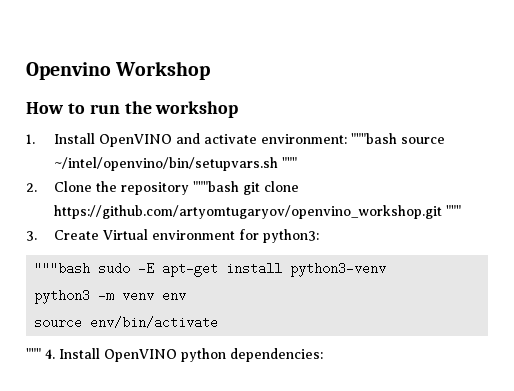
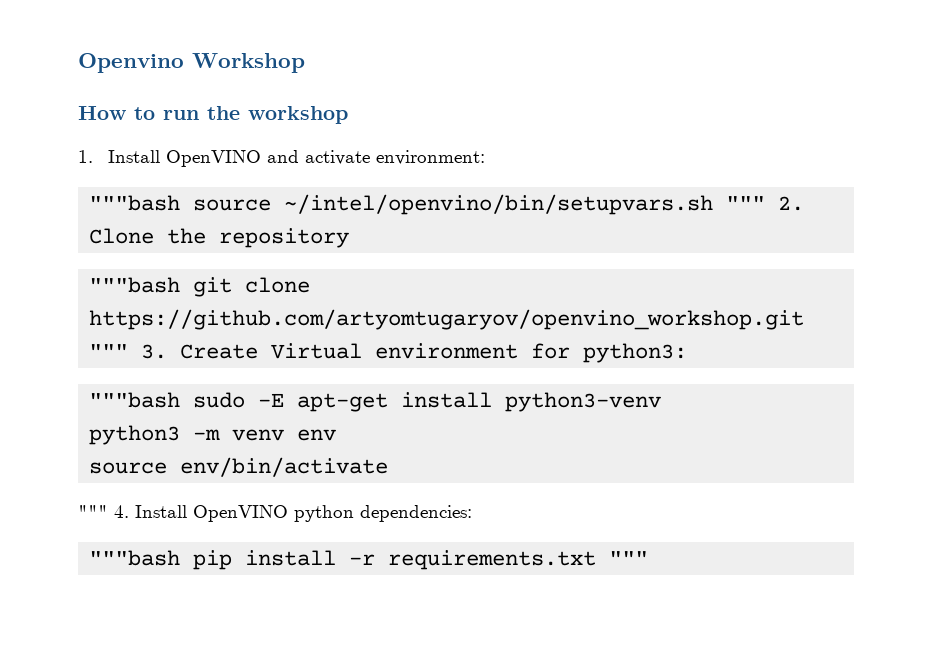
- 1. Install OpenVINO and activate environment: """bash source ~/intel/openvino/bin/setupvars.sh """
- 2. Clone the repository """bash git clone https://github.com/artyomtugaryov/openvino_workshop.git """
- 3. Create Virtual environment for python3:
+ 1. Install OpenVINO and activate environment:
+ """bash source ~/intel/openvino/bin/setupvars.sh """ 2. Clone the repository
+ """bash git clone https://github.com/artyomtugaryov/openvino_workshop.git """ 3. Create Virtual environment for python3:
+ """bash pip install -r requirements.txt """

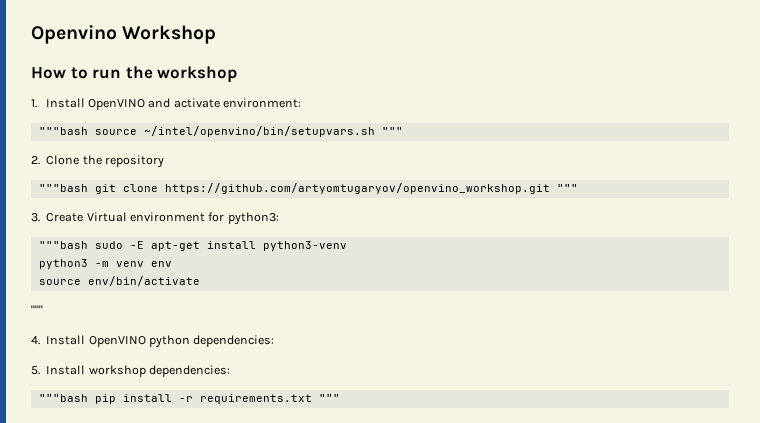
- """bash source ~/intel/openvino/bin/setupvars.sh """ 2. Clone the repository
+ """bash source ~/intel/openvino/bin/setupvars.sh """
+ 2. Clone the repository
- """bash git clone https://github.com/artyomtugaryov/openvino_workshop.git """ 3. Create Virtual environment for python3:
+ """bash git clone https://github.com/artyomtugaryov/openvino_workshop.git """
+ 3. Create Virtual environment for python3:
  source env/bin/activate
- """ 4. Install OpenVINO python dependencies:
+ """
+ 4. Install OpenVINO python dependencies:
+ 5. Install workshop dependencies:

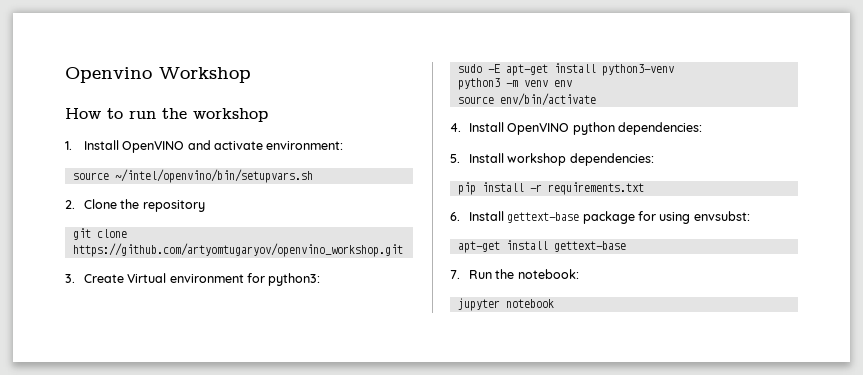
- """bash source ~/intel/openvino/bin/setupvars.sh """
+ source ~/intel/openvino/bin/setupvars.sh
- """bash git clone https://github.com/artyomtugaryov/openvino_workshop.git """
+ git clone https://github.com/artyomtugaryov/openvino_workshop.git
- """bash sudo -E apt-get install python3-venv
+ sudo -E apt-get install python3-venv
  source env/bin/activate
- """
- """bash pip install -r requirements.txt """
+ pip install -r requirements.txt
+ 6. Install gettext-base package for using envsubst:
+ apt-get install gettext-base
+ 7. Run the notebook:
+ jupyter notebook

